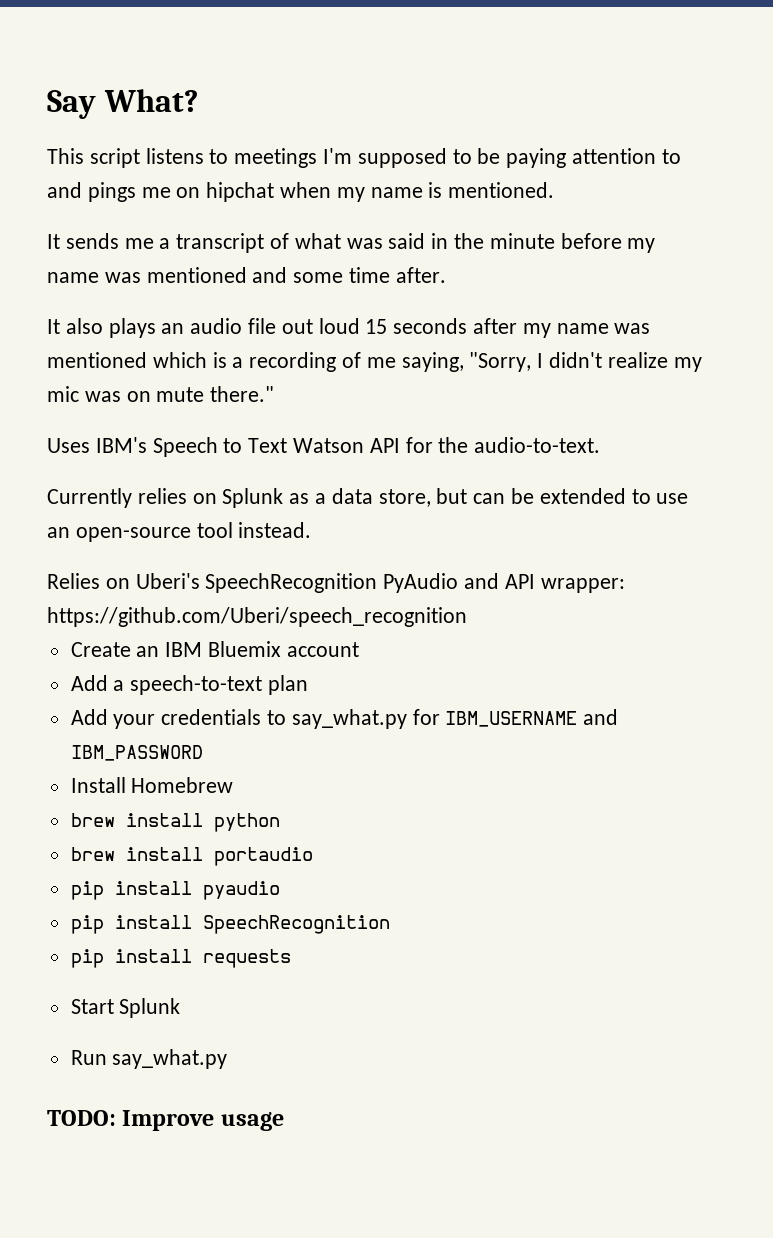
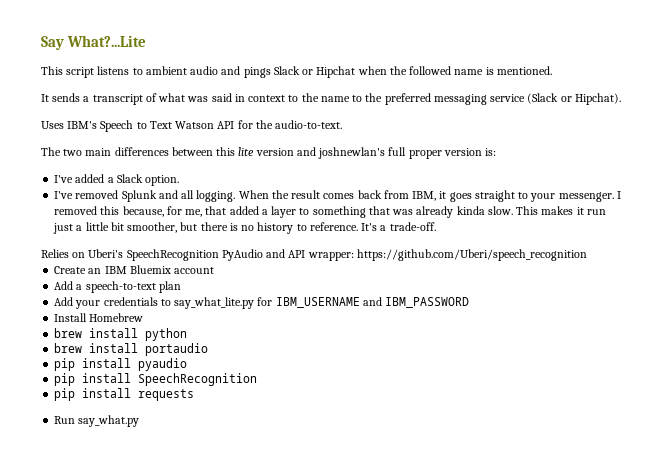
- Say What?
+ Say What?...Lite
- This script listens to meetings I'm supposed to be paying attention to and pings me on hipchat when my name is mentioned.
+ This script listens to ambient audio and pings Slack or Hipchat when the followed name is mentioned.
- It sends me a transcript of what was said in the minute before my name was mentioned and some time after.
- It also plays an audio file out loud 15 seconds after my name was mentioned which is a recording of me saying, "Sorry, I didn't realize my mic was on mute there."
+ It sends a transcript of what was said in context to the name to the preferred messaging service (Slack or Hipchat).
- Currently relies on Splunk as a data store, but can be extended to use an open-source tool instead.
+ The two main differences between this lite version and joshnewlan's full proper version is:
+ I've added a Slack option.
+ I've removed Splunk and all logging. When the result comes back from IBM, it goes straight to your messenger. I removed this because, for me, that added a layer to something that was already kinda slow. This makes it run just a little bit smoother, but there is no history to reference. It's a trade-off.
- Add your credentials to say_what.py for IBM_USERNAME and IBM_PASSWORD
+ Add your credentials to say_what_lite.py for IBM_USERNAME and IBM_PASSWORD
- Start Splunk
- TODO: Improve usage

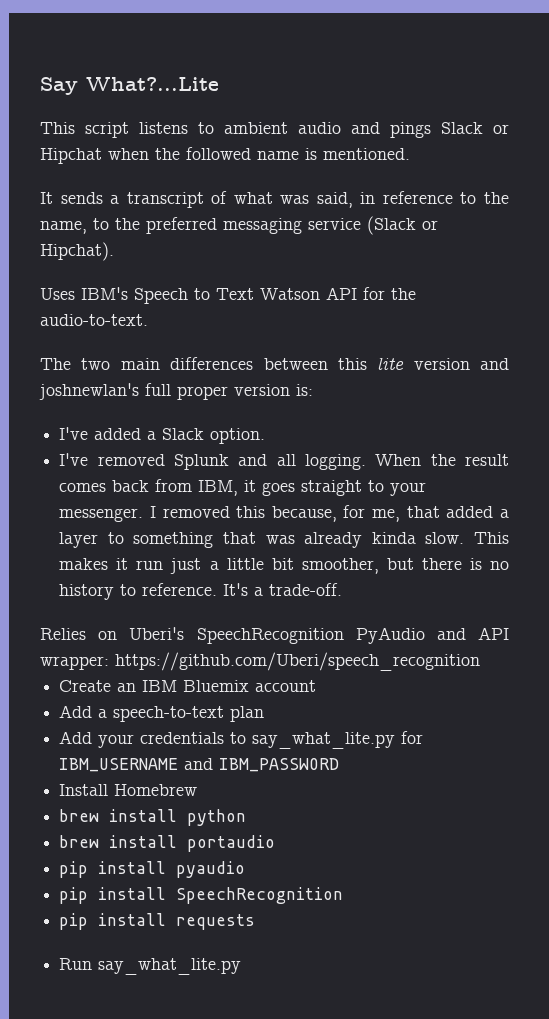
- It sends a transcript of what was said in context to the name to the preferred messaging service (Slack or Hipchat).
+ It sends a transcript of what was said, in reference to the name, to the preferred messaging service (Slack or Hipchat).
- Run say_what.py
+ Run say_what_lite.py

